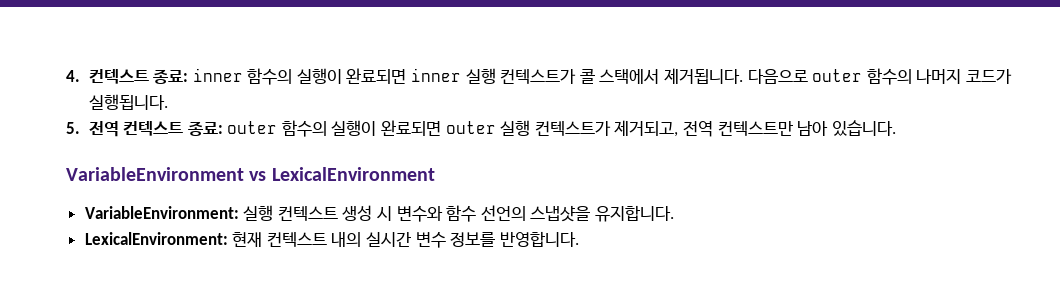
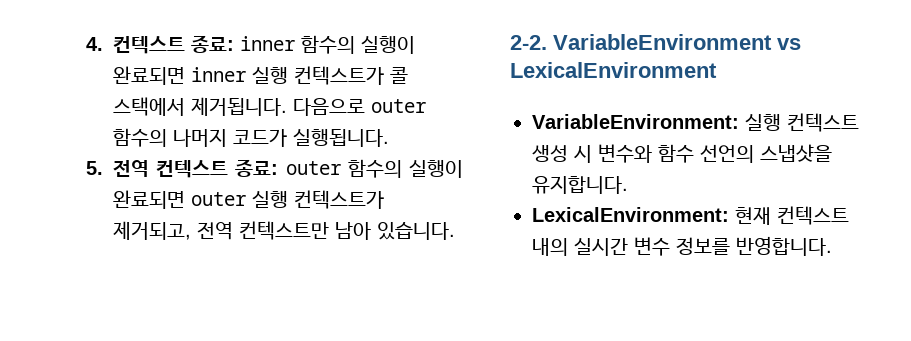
+ 2-2.

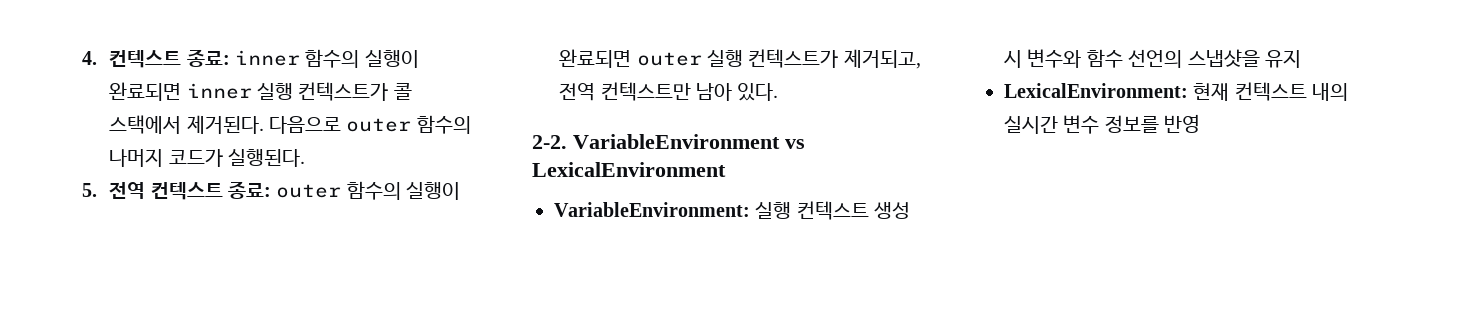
- 4. 컨텍스트 종료: inner 함수의 실행이 완료되면 inner 실행 컨텍스트가 콜 스택에서 제거됩니다.
+ 4. 컨텍스트 종료: inner 함수의 실행이 완료되면 inner 실행 컨텍스트가 콜 스택에서 제거된다.
- 다음으로 outer 함수의 나머지 코드가 실행됩니다.
+ 다음으로 outer 함수의 나머지 코드가 실행된다.
- 5. 전역 컨텍스트 종료: outer 함수의 실행이 완료되면 outer 실행 컨텍스트가 제거되고, 전역 컨텍스트만 남아 있습니다.
+ 5. 전역 컨텍스트 종료: outer 함수의 실행이 완료되면 outer 실행 컨텍스트가 제거되고, 전역 컨텍스트만 남아 있다.
- VariableEnvironment: 실행 컨텍스트 생성 시 변수와 함수 선언의 스냅샷을 유지합니다.
+ VariableEnvironment: 실행 컨텍스트 생성 시 변수와 함수 선언의 스냅샷을 유지
- LexicalEnvironment: 현재 컨텍스트 내의 실시간 변수 정보를 반영합니다.
+ LexicalEnvironment: 현재 컨텍스트 내의 실시간 변수 정보를 반영

